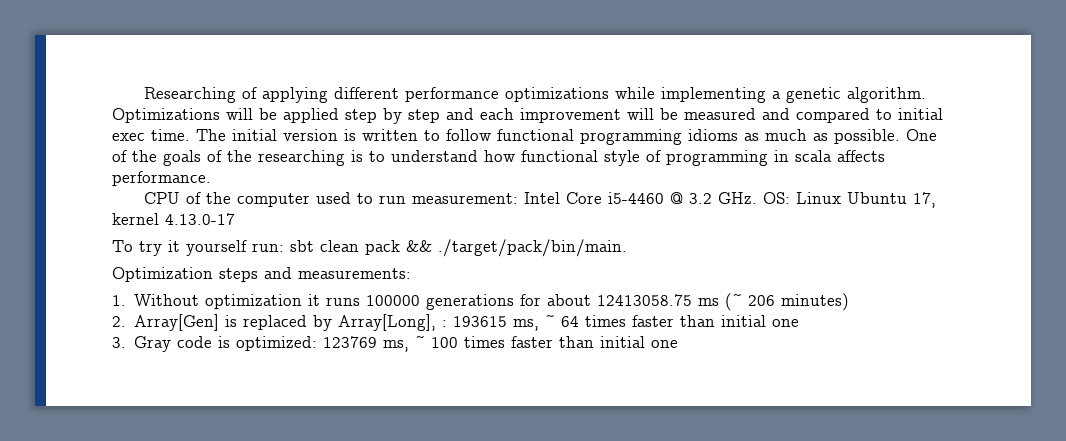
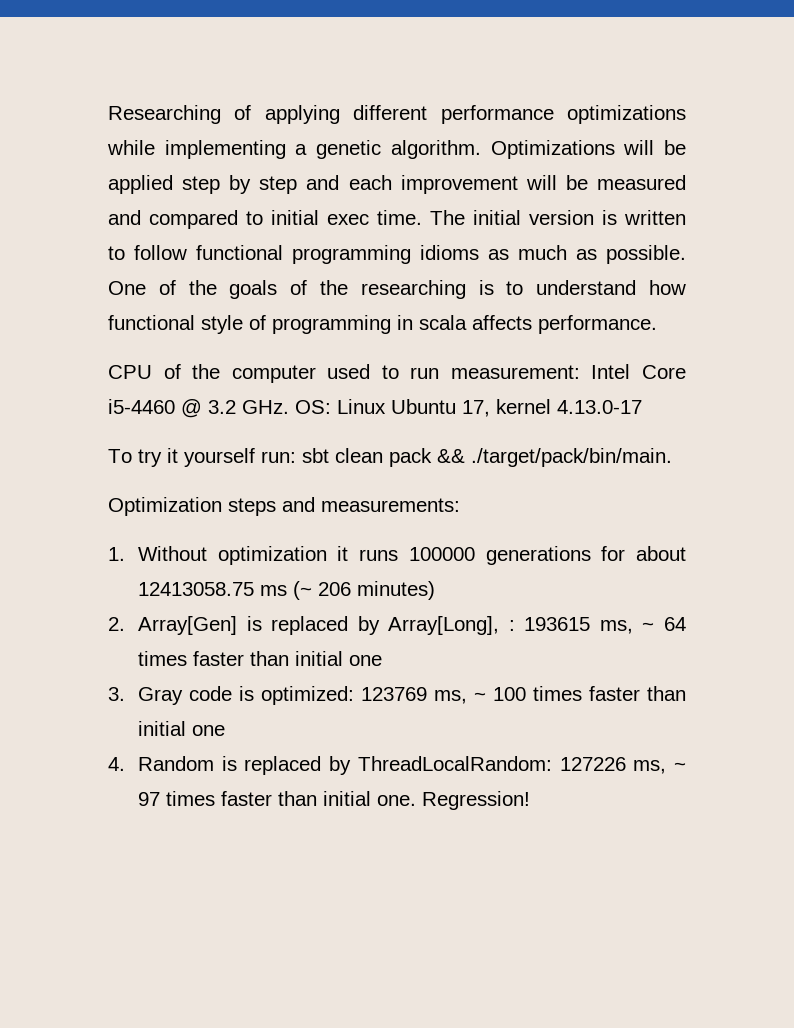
+ 4. Random is replaced by ThreadLocalRandom: 127226 ms, ~ 97 times faster than initial one. Regression!

